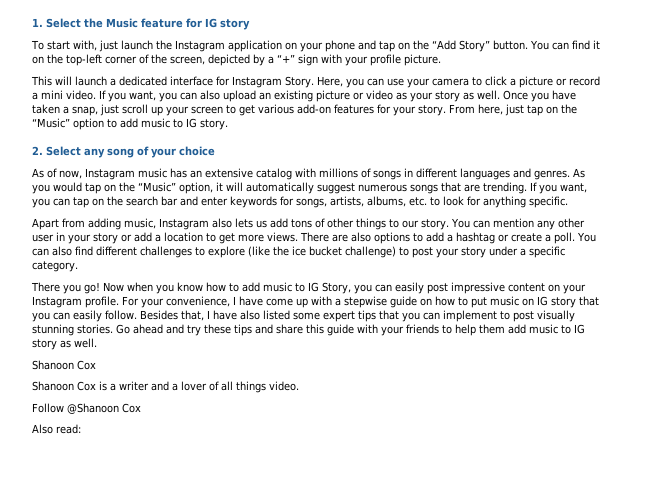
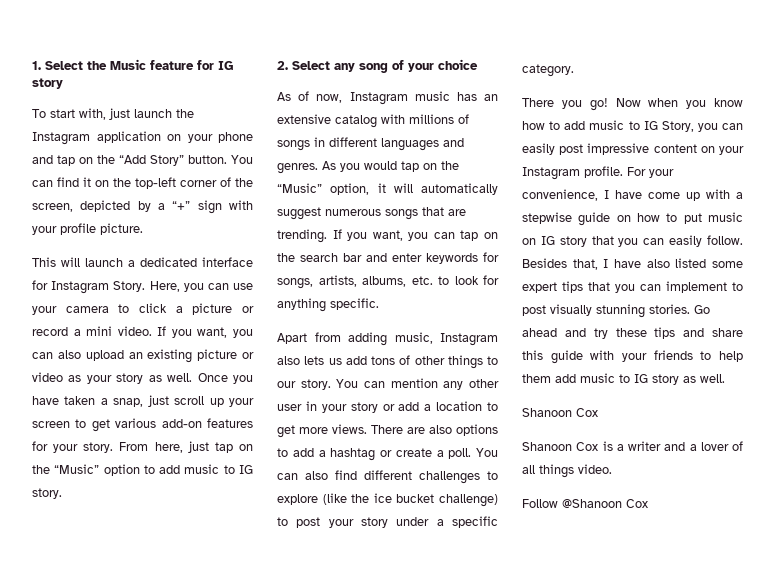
- Also read:

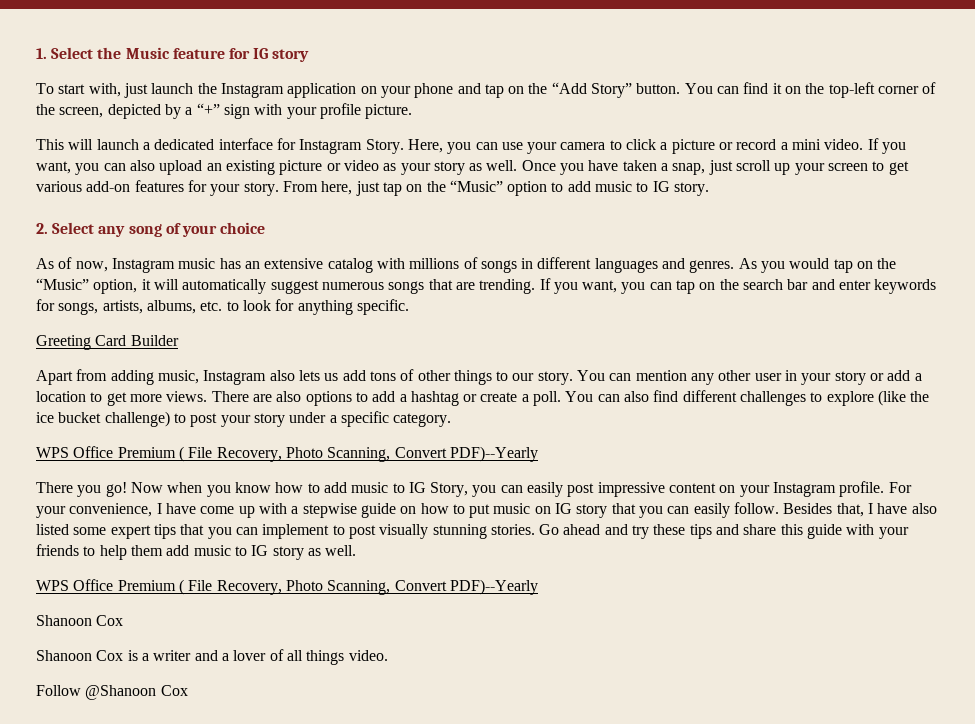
+ Greeting Card Builder
  You can also find different challenges to explore (like the ice bucket challenge) to post your story under a specific category.
+ WPS Office Premium ( File Recovery, Photo Scanning, Convert PDF)--Yearly
  Go ahead and try these tips and share this guide with your friends to help them add music to IG story as well.
+ WPS Office Premium ( File Recovery, Photo Scanning, Convert PDF)--Yearly

